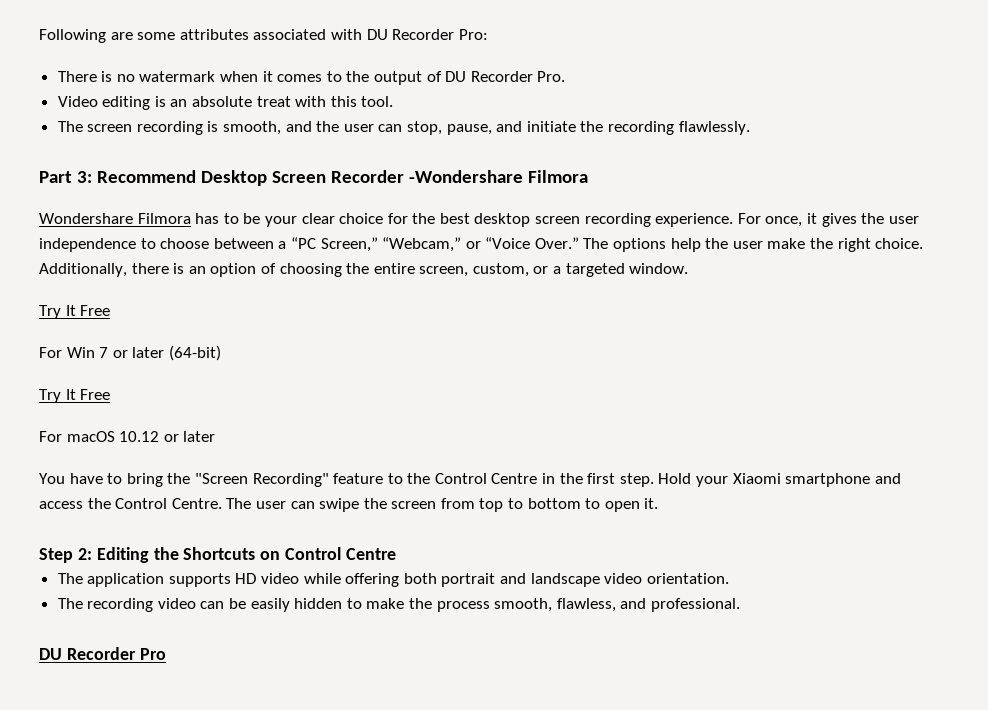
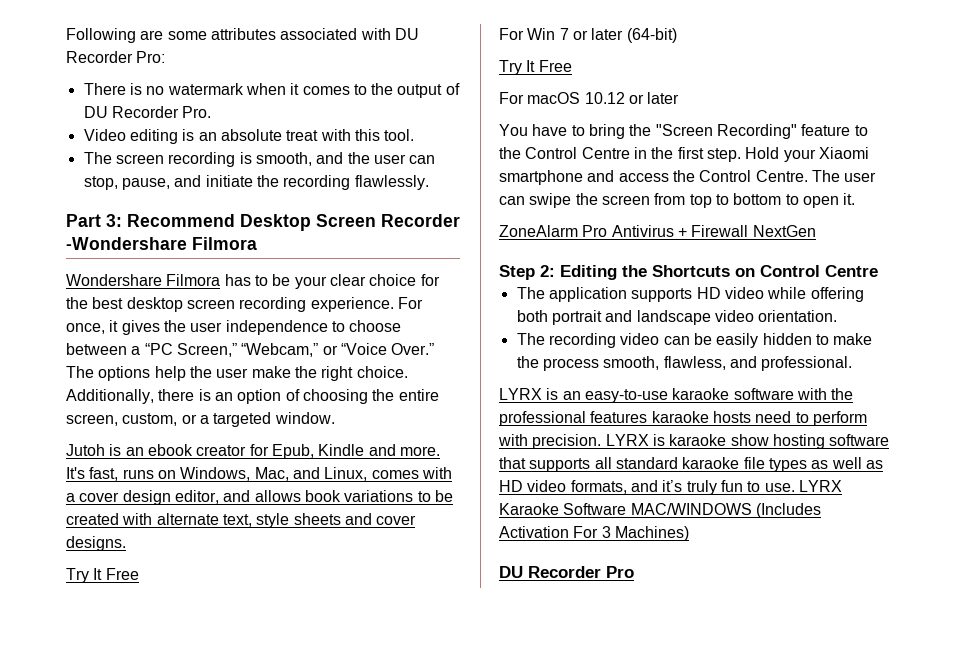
+ Jutoh is an ebook creator for Epub, Kindle and more. It's fast, runs on Windows, Mac, and Linux, comes with a cover design editor, and allows book variations to be created with alternate text, style sheets and cover designs.
+ ZoneAlarm Pro Antivirus + Firewall NextGen
+ LYRX is an easy-to-use karaoke software with the professional features karaoke hosts need to perform with precision. LYRX is karaoke show hosting software that supports all standard karaoke file types as well as HD video formats, and it’s truly fun to use. LYRX Karaoke Software MAC/WINDOWS (Includes Activation For 3 Machines)

